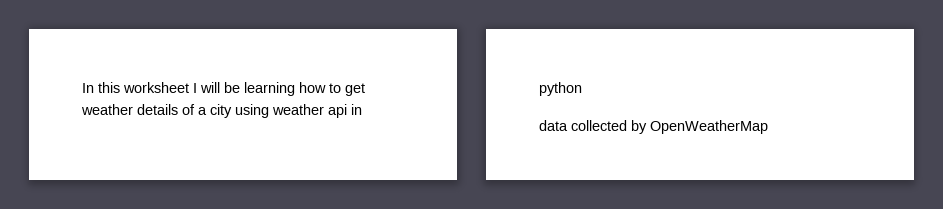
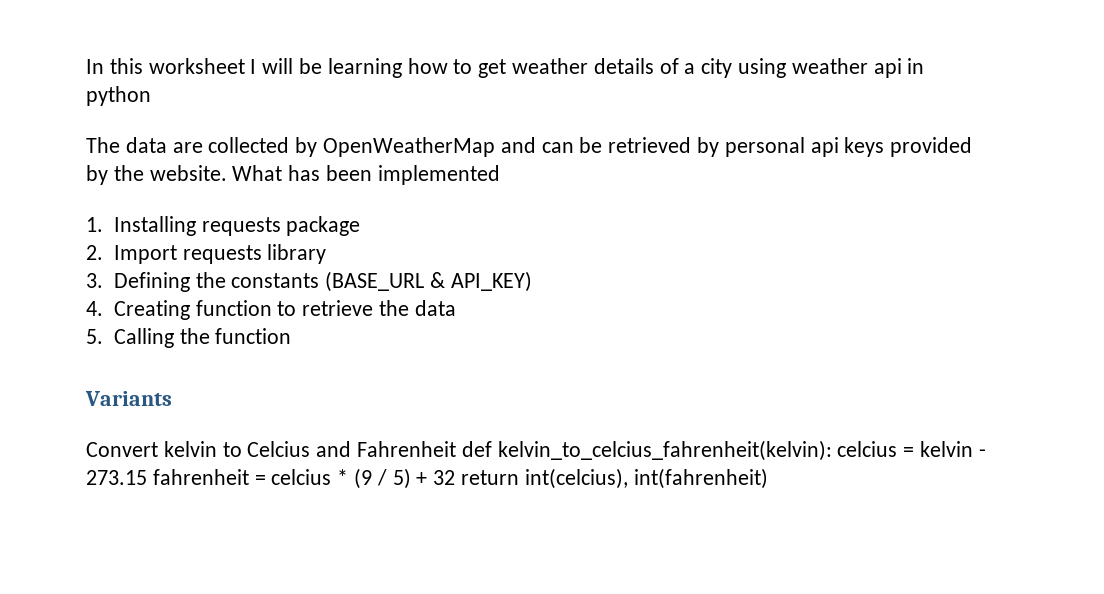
- data collected by OpenWeatherMap
+ The data are collected by OpenWeatherMap and can be retrieved by personal api keys provided by the website. What has been implemented
+ 1. Installing requests package
+ 2. Import requests library
+ 3. Defining the constants (BASE_URL & API_KEY)
+ 4. Creating function to retrieve the data
+ 5. Calling the function
+ Variants
+ Convert kelvin to Celcius and Fahrenheit def kelvin_to_celcius_fahrenheit(kelvin): celcius = kelvin - 273.15 fahrenheit = celcius * (9 / 5) + 32 return int(celcius), int(fahrenheit)

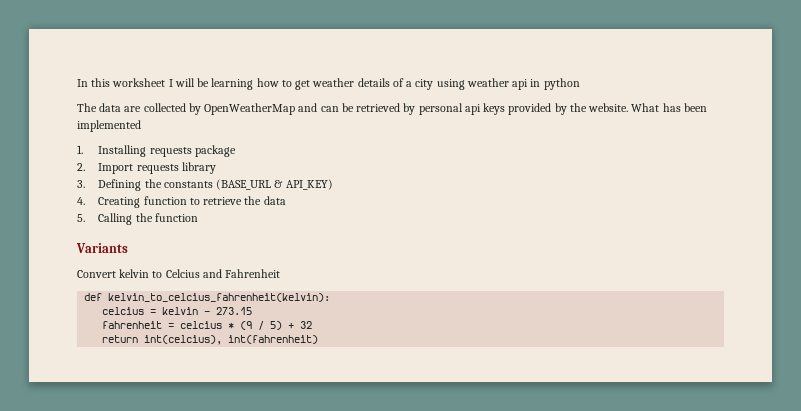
- Convert kelvin to Celcius and Fahrenheit def kelvin_to_celcius_fahrenheit(kelvin): celcius = kelvin - 273.15 fahrenheit = celcius * (9 / 5) + 32 return int(celcius), int(fahrenheit)
+ Convert kelvin to Celcius and Fahrenheit
+ def kelvin_to_celcius_fahrenheit(kelvin):
+ celcius = kelvin - 273.15
+ fahrenheit = celcius * (9 / 5) + 32
+ return int(celcius), int(fahrenheit)

